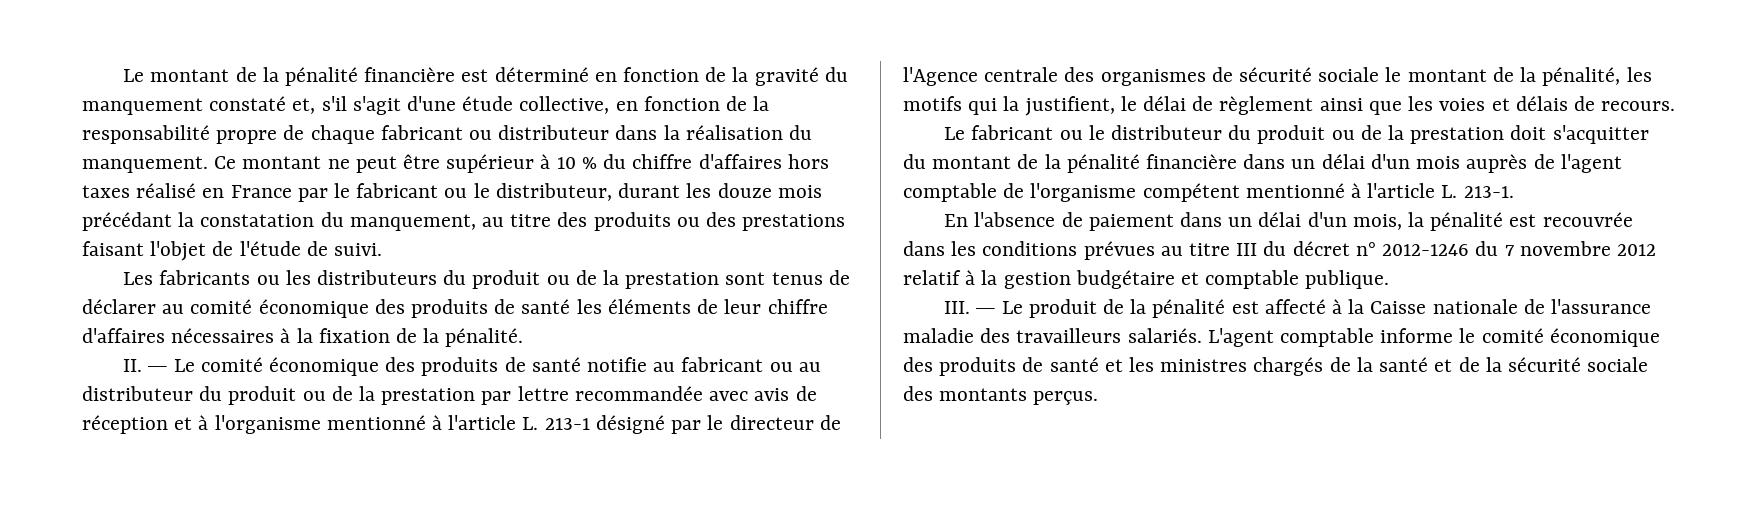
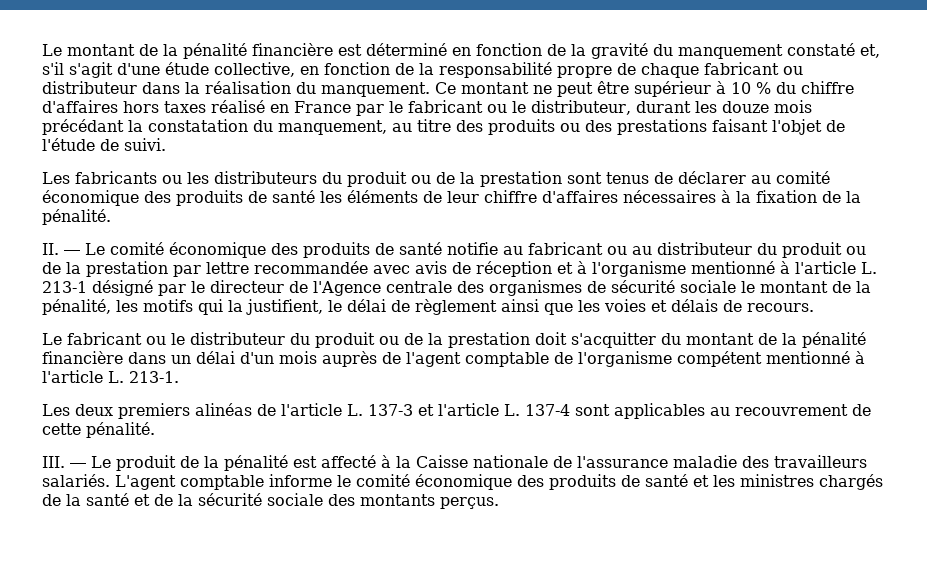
- En l'absence de paiement dans un délai d'un mois, la pénalité est recouvrée dans les conditions prévues au titre III du décret n° 2012-1246 du 7 novembre 2012 relatif à la gestion budgétaire et comptable publique.
+ Les deux premiers alinéas de l'article L. 137-3 et l'article L. 137-4 sont applicables au recouvrement de cette pénalité.

